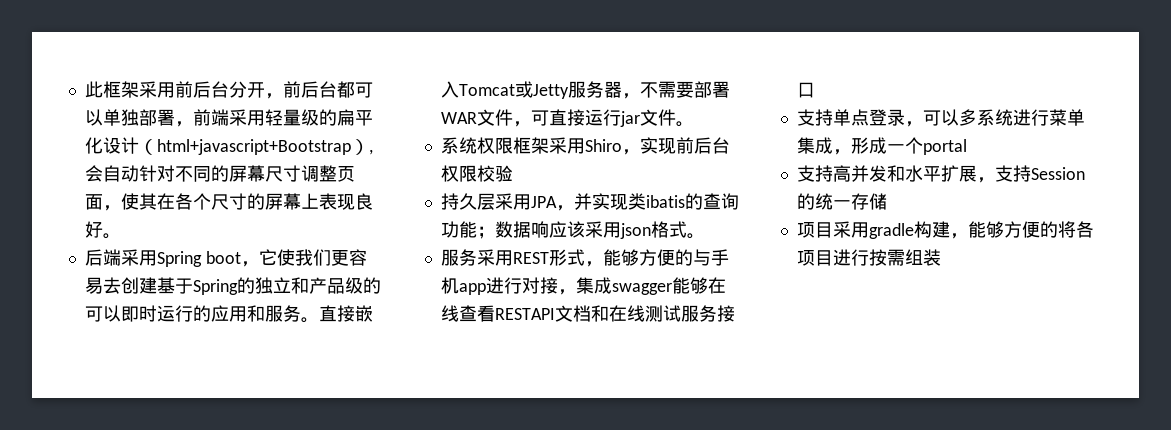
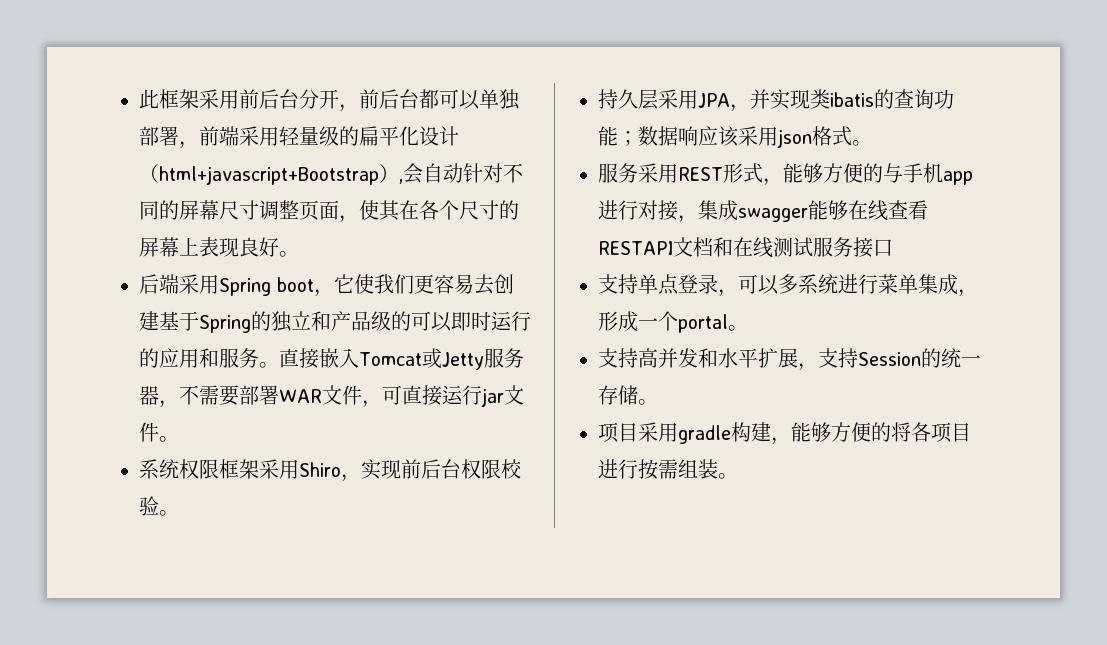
- 系统权限框架采用Shiro，实现前后台权限校验
+ 系统权限框架采用Shiro，实现前后台权限校验。
- 支持单点登录，可以多系统进行菜单集成，形成一个portal
+ 支持单点登录，可以多系统进行菜单集成，形成一个portal。
- 支持高并发和水平扩展，支持Session的统一存储
+ 支持高并发和水平扩展，支持Session的统一存储。
- 项目采用gradle构建，能够方便的将各项目进行按需组装
+ 项目采用gradle构建，能够方便的将各项目进行按需组装。

